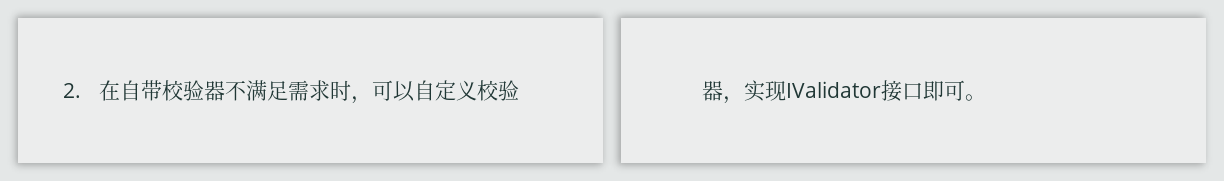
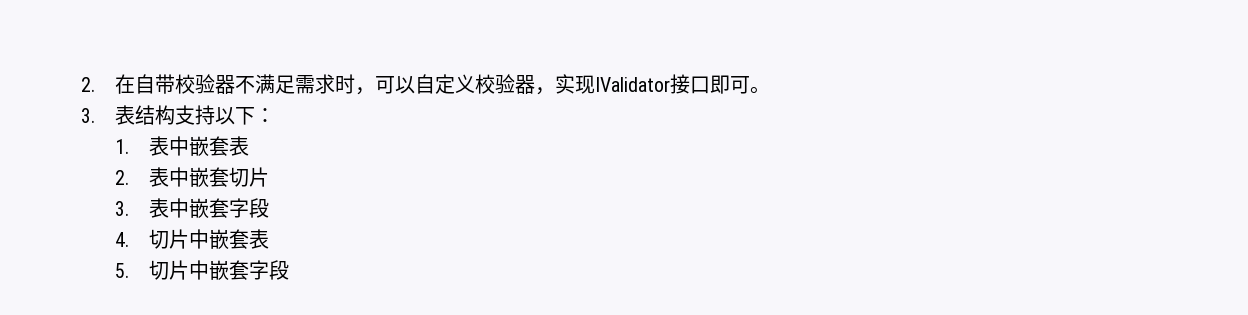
+ 3.表结构支持以下：
+ 1.表中嵌套表
+ 2.表中嵌套切片
+ 3.表中嵌套字段
+ 4.切片中嵌套表
+ 5.切片中嵌套字段

